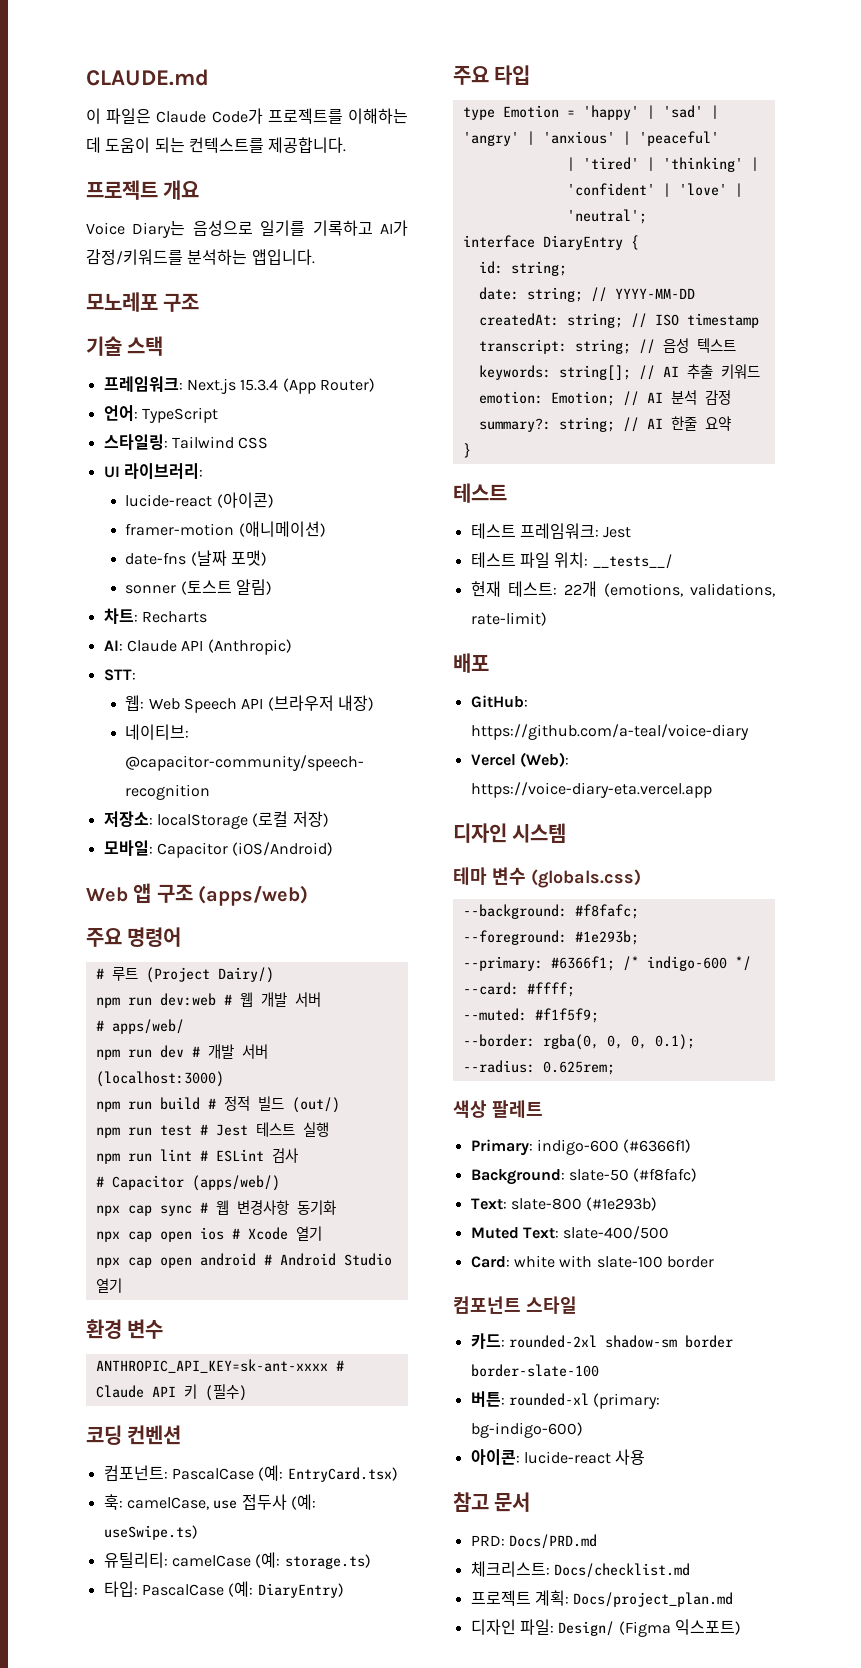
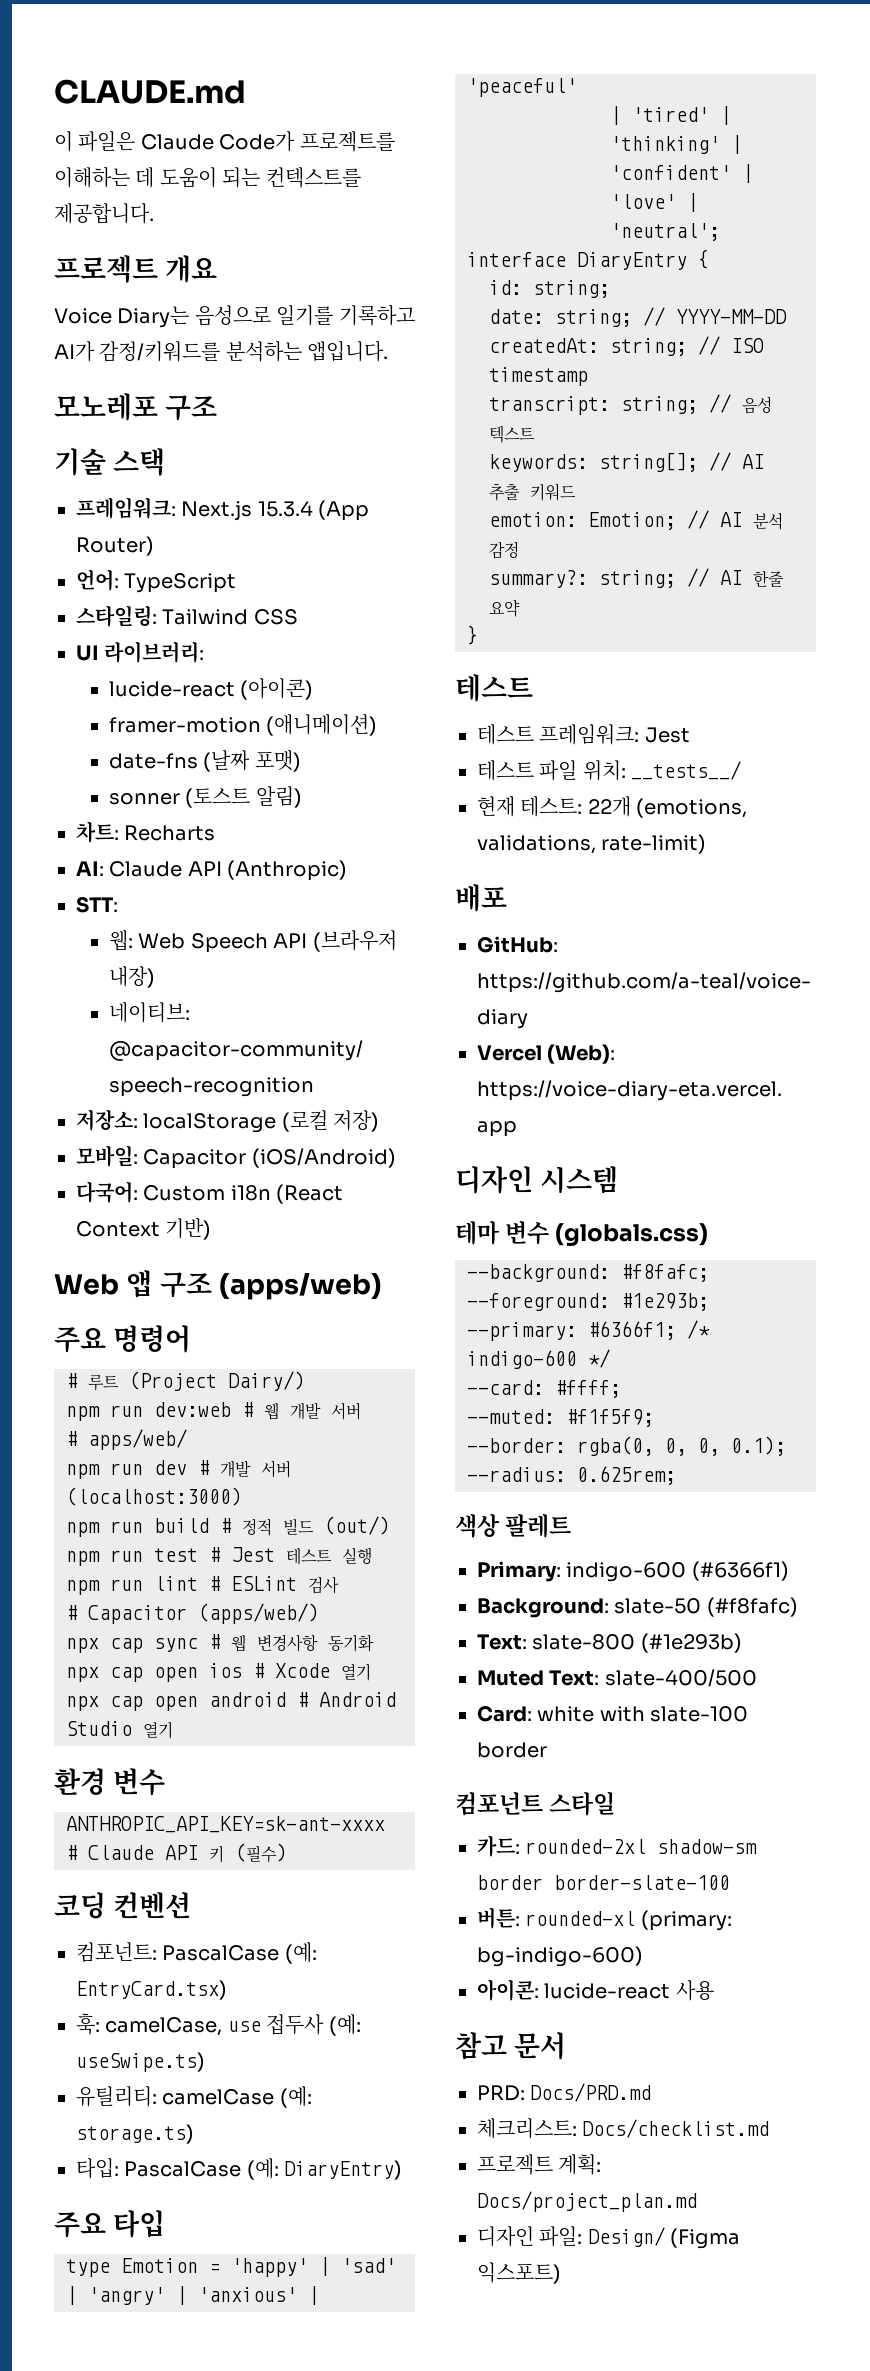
+ 다국어: Custom i18n (React Context 기반)

